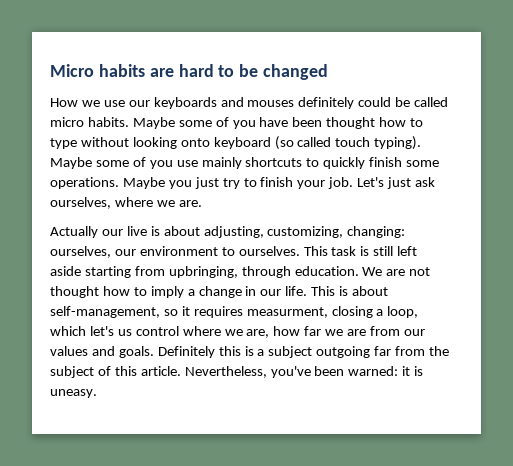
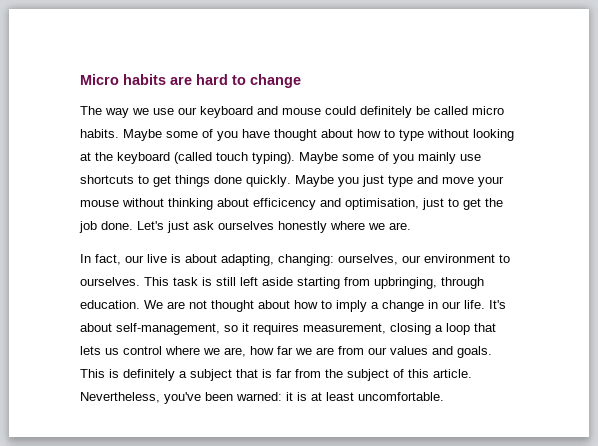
- Micro habits are hard to be changed
- How we use our keyboards and mouses definitely could be called micro habits.
+ Micro habits are hard to change
+ The way we use our keyboard and mouse could definitely be called micro habits.
- Maybe some of you have been thought how to type without looking onto keyboard (so called touch typing).
+ Maybe some of you have thought about how to type without looking at the keyboard (called touch typing).
- Maybe some of you use mainly shortcuts to quickly finish some operations. Maybe you just try to finish your job.
+ Maybe some of you mainly use shortcuts to get things done quickly. Maybe you just type and move your mouse without thinking about efficicency and optimisation, just to get the job done.
- Let's just ask ourselves, where we are.
+ Let's just ask ourselves honestly where we are.
- Actually our live is about adjusting, customizing, changing: ourselves, our environment to ourselves.
+ In fact, our live is about adapting, changing: ourselves, our environment to ourselves.
- We are not thought how to imply a change in our life.
+ We are not thought about how to imply a change in our life.
- This is about self-management, so it requires measurment, closing a loop, which let's us control where we are, how far we are from our values and goals.
+ It's about self-management, so it requires measurement, closing a loop that lets us control where we are, how far we are from our values and goals.
- Definitely this is a subject outgoing far from the subject of this article.
+ This is definitely a subject that is far from the subject of this article.
- Nevertheless, you've been warned: it is uneasy.
+ Nevertheless, you've been warned: it is at least uncomfortable.

